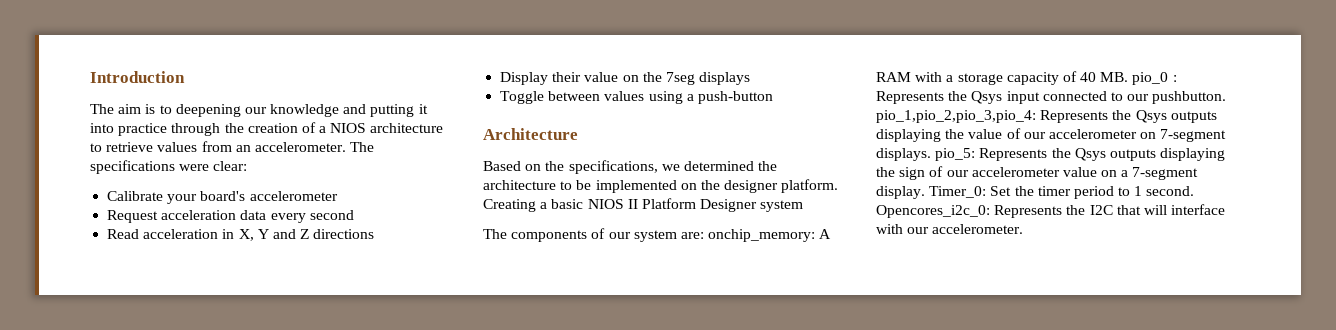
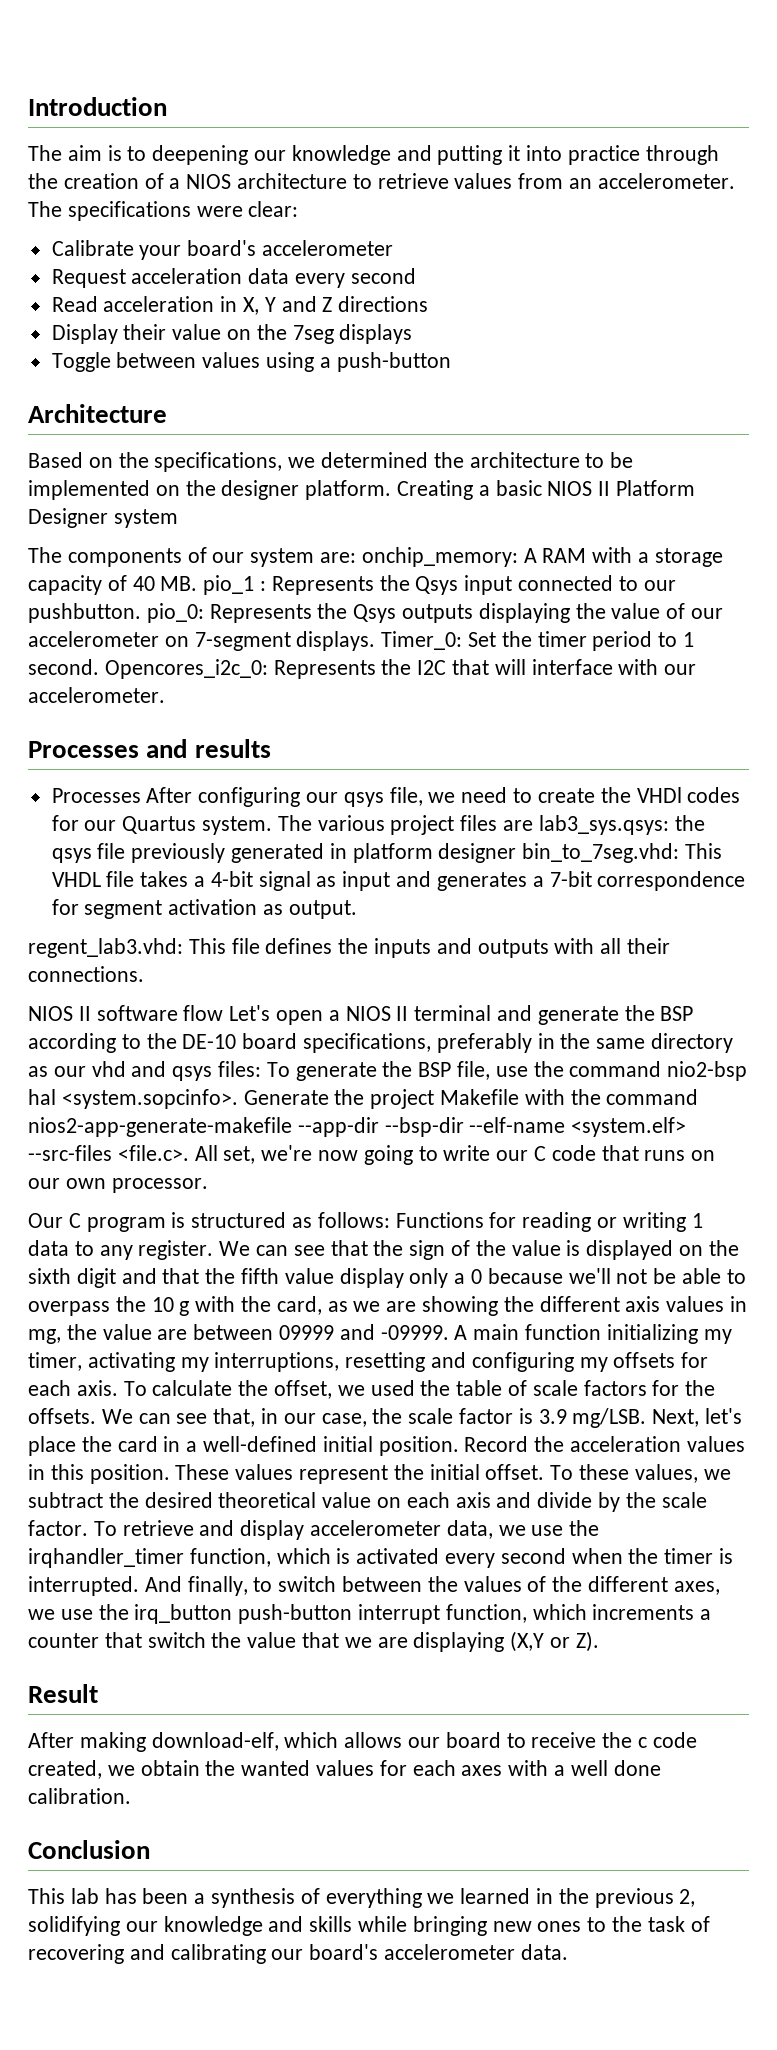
- The components of our system are: onchip_memory: A RAM with a storage capacity of 40 MB. pio_0 : Represents the Qsys input connected to our pushbutton. pio_1,pio_2,pio_3,pio_4: Represents the Qsys outputs displaying the value of our accelerometer on 7-segment displays. pio_5: Represents the Qsys outputs displaying the sign of our accelerometer value on a 7-segment display.
+ The components of our system are: onchip_memory: A RAM with a storage capacity of 40 MB. pio_1 : Represents the Qsys input connected to our pushbutton. pio_0: Represents the Qsys outputs displaying the value of our accelerometer on 7-segment displays.
+ Processes and results
+ Processes After configuring our qsys file, we need to create the VHDl codes for our Quartus system. The various project files are lab3_sys.qsys: the qsys file previously generated in platform designer bin_to_7seg.vhd: This VHDL file takes a 4-bit signal as input and generates a 7-bit correspondence for segment activation as output.
+ regent_lab3.vhd: This file defines the inputs and outputs with all their connections.
+ NIOS II software flow Let's open a NIOS II terminal and generate the BSP according to the DE-10 board specifications, preferably in the same directory as our vhd and qsys files: To generate the BSP file, use the command nio2-bsp hal <system.sopcinfo>. Generate the project Makefile with the command nios2-app-generate-makefile --app-dir --bsp-dir --elf-name <system.elf> --src-files <file.c>. All set, we're now going to write our C code that runs on our own processor.
+ Our C program is structured as follows: Functions for reading or writing 1 data to any register. We can see that the sign of the value is displayed on the sixth digit and that the fifth value display only a 0 because we'll not be able to overpass the 10 g with the card, as we are showing the different axis values in mg, the value are between 09999 and -09999. A main function initializing my timer, activating my interruptions, resetting and configuring my offsets for each axis. To calculate the offset, we used the table of scale factors for the offsets. We can see that, in our case, the scale factor is 3.9 mg/LSB. Next, let's place the card in a well-defined initial position. Record the acceleration values in this position. These values represent the initial offset. To these values, we subtract the desired theoretical value on each axis and divide by the scale factor. To retrieve and display accelerometer data, we use the irqhandler_timer function, which is activated every second when the timer is interrupted. And finally, to switch between the values of the different axes, we use the irq_button push-button interrupt function, which increments a counter that switch the value that we are displaying (X,Y or Z).
+ Result
+ After making download-elf, which allows our board to receive the c code created, we obtain the wanted values for each axes with a well done calibration.
+ Conclusion
+ This lab has been a synthesis of everything we learned in the previous 2, solidifying our knowledge and skills while bringing new ones to the task of recovering and calibrating our board's accelerometer data.

